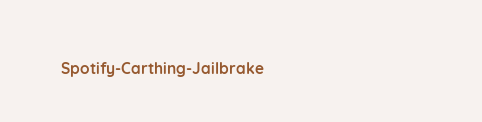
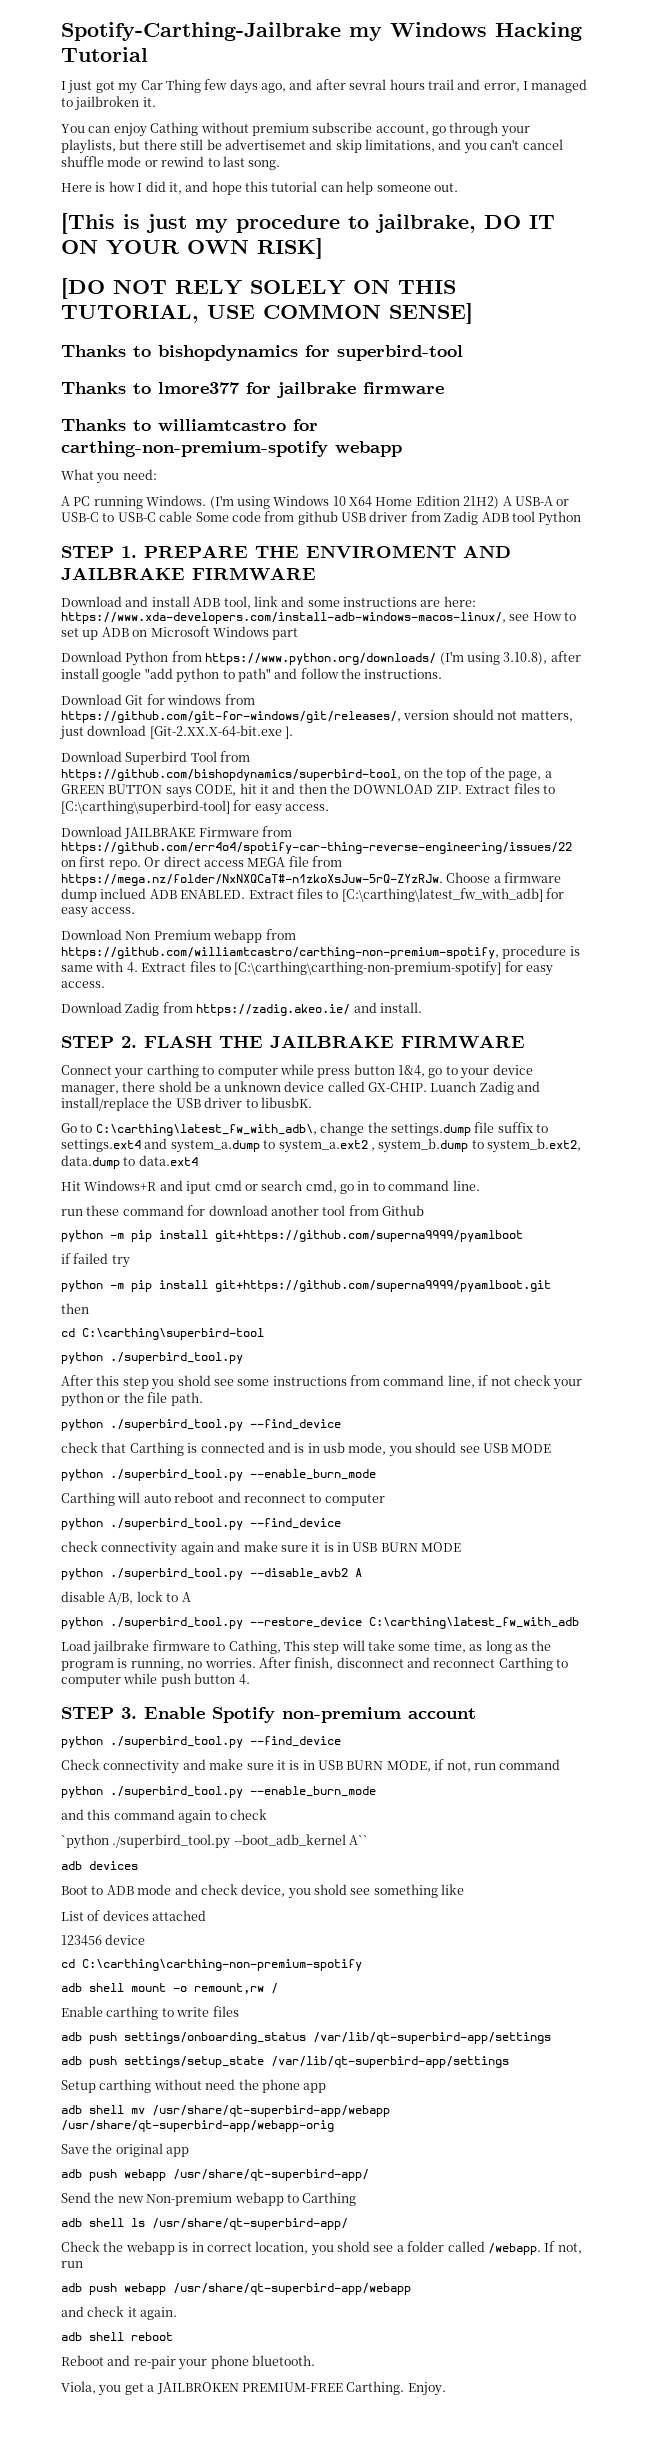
- Spotify-Carthing-Jailbrake
+ Spotify-Carthing-Jailbrake my Windows Hacking Tutorial
+ I just got my Car Thing few days ago, and after sevral hours trail and error, I managed to jailbroken it.
+ You can enjoy Cathing without premium subscribe account, go through your playlists, but there still be advertisemet and skip limitations, and you can't cancel shuffle mode or rewind to last song.
+ Here is how I did it, and hope this tutorial can help someone out.
+ [This is just my procedure to jailbrake, DO IT ON YOUR OWN RISK]
+ [DO NOT RELY SOLELY ON THIS TUTORIAL, USE COMMON SENSE]
+ Thanks to bishopdynamics for superbird-tool
+ Thanks to lmore377 for jailbrake firmware
+ Thanks to williamtcastro for carthing-non-premium-spotify webapp
+ What you need:
+ A PC running Windows. (I'm using Windows 10 X64 Home Edition 21H2) A USB-A or USB-C to USB-C cable Some code from github USB driver from Zadig ADB tool Python
+ STEP 1. PREPARE THE ENVIROMENT AND JAILBRAKE FIRMWARE
+ Download and install ADB tool, link and some instructions are here: https://www.xda-developers.com/install-adb-windows-macos-linux/, see How to set up ADB on Microsoft Windows part
+ Download Python from https://www.python.org/downloads/ (I'm using 3.10.8), after install google "add python to path" and follow the instructions.
+ Download Git for windows from https://github.com/git-for-windows/git/releases/, version should not matters, just download [Git-2.XX.X-64-bit.exe ].
+ Download Superbird Tool from https://github.com/bishopdynamics/superbird-tool, on the top of the page, a GREEN BUTTON says CODE, hit it and then the DOWNLOAD ZIP. Extract files to [C:\carthing\superbird-tool] for easy access.
+ Download JAILBRAKE Firmware from https://github.com/err4o4/spotify-car-thing-reverse-engineering/issues/22 on first repo. Or direct access MEGA file from https://mega.nz/folder/NxNXQCaT#-n1zkoXsJuw-5rQ-ZYzRJw. Choose a firmware dump inclued ADB ENABLED. Extract files to [C:\carthing\latest_fw_with_adb] for easy access.
+ Download Non Premium webapp from https://github.com/williamtcastro/carthing-non-premium-spotify, procedure is same with 4. Extract files to [C:\carthing\carthing-non-premium-spotify] for easy access.
+ Download Zadig from https://zadig.akeo.ie/ and install.
+ STEP 2. FLASH THE JAILBRAKE FIRMWARE
+ Connect your carthing to computer while press button 1&4, go to your device manager, there shold be a unknown device called GX-CHIP. Luanch Zadig and install/replace the USB driver to libusbK.
+ Go to C:\carthing\latest_fw_with_adb\, change the settings.dump file suffix to settings.ext4 and system_a.dump to system_a.ext2 , system_b.dump to system_b.ext2, data.dump to data.ext4
+ Hit Windows+R and iput cmd or search cmd, go in to command line.
+ run these command for download another tool from Github
+ python -m pip install git+https://github.com/superna9999/pyamlboot
+ if failed try
+ python -m pip install git+https://github.com/superna9999/pyamlboot.git
+ then
+ cd C:\carthing\superbird-tool
+ python ./superbird_tool.py
+ After this step you shold see some instructions from command line, if not check your python or the file path.
+ python ./superbird_tool.py --find_device
+ check that Carthing is connected and is in usb mode, you should see USB MODE
+ python ./superbird_tool.py --enable_burn_mode
+ Carthing will auto reboot and reconnect to computer
+ python ./superbird_tool.py --find_device
+ check connectivity again and make sure it is in USB BURN MODE
+ python ./superbird_tool.py --disable_avb2 A
+ disable A/B, lock to A
+ python ./superbird_tool.py --restore_device C:\carthing\latest_fw_with_adb
+ Load jailbrake firmware to Cathing, This step will take some time, as long as the program is running, no worries. After finish, disconnect and reconnect Carthing to computer while push button 4.
+ STEP 3. Enable Spotify non-premium account
+ python ./superbird_tool.py --find_device
+ Check connectivity and make sure it is in USB BURN MODE, if not, run command
+ python ./superbird_tool.py --enable_burn_mode
+ and this command again to check
+ `python ./superbird_tool.py --boot_adb_kernel A``
+ adb devices
+ Boot to ADB mode and check device, you shold see something like
+ List of devices attached
+ 123456 device
+ cd C:\carthing\carthing-non-premium-spotify
+ adb shell mount -o remount,rw /
+ Enable carthing to write files
+ adb push settings/onboarding_status /var/lib/qt-superbird-app/settings
+ adb push settings/setup_state /var/lib/qt-superbird-app/settings
+ Setup carthing without need the phone app
+ adb shell mv /usr/share/qt-superbird-app/webapp /usr/share/qt-superbird-app/webapp-orig
+ Save the original app
+ adb push webapp /usr/share/qt-superbird-app/
+ Send the new Non-premium webapp to Carthing
+ adb shell ls /usr/share/qt-superbird-app/
+ Check the webapp is in correct location, you shold see a folder called /webapp. If not, run
+ adb push webapp /usr/share/qt-superbird-app/webapp
+ and check it again.
+ adb shell reboot
+ Reboot and re-pair your phone bluetooth.
+ Viola, you get a JAILBROKEN PREMIUM-FREE Carthing. Enjoy.

